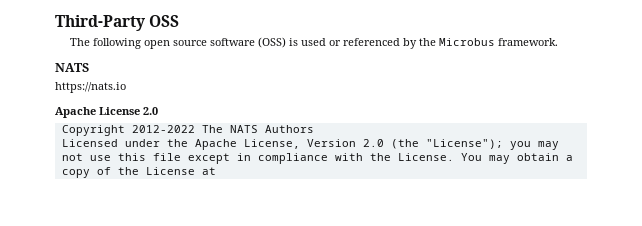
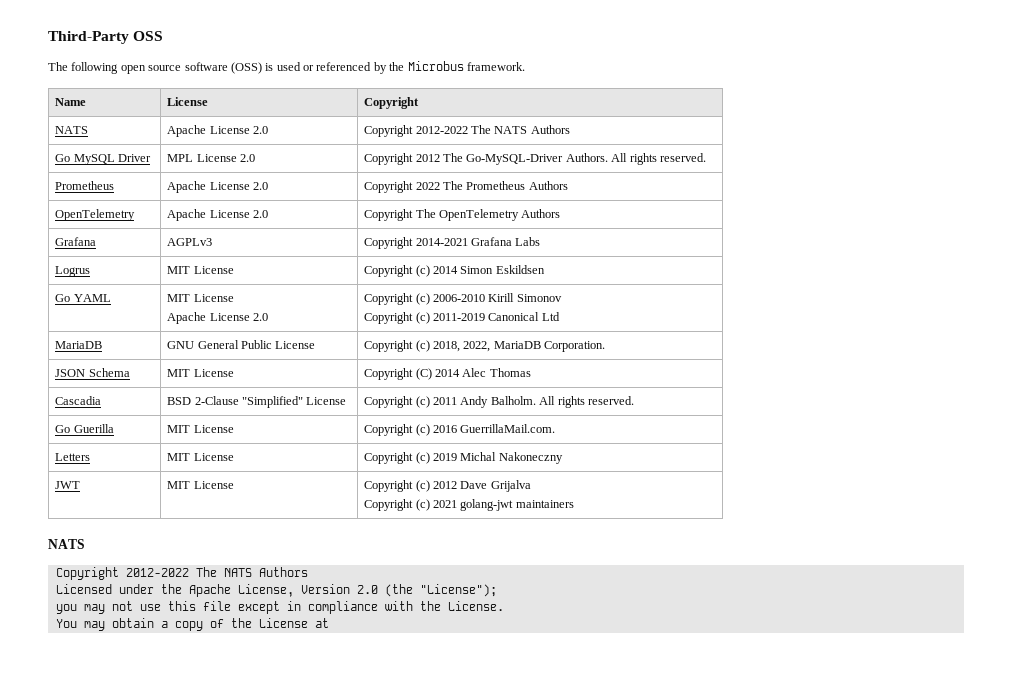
  The following open source software (OSS) is used or referenced by the Microbus framework.
+ Name | License | Copyright
+ NATS | Apache License 2.0 | Copyright 2012-2022 The NATS Authors
+ Go MySQL Driver | MPL License 2.0 | Copyright 2012 The Go-MySQL-Driver Authors. All rights reserved.
+ Prometheus | Apache License 2.0 | Copyright 2022 The Prometheus Authors
+ OpenTelemetry | Apache License 2.0 | Copyright The OpenTelemetry Authors
+ Grafana | AGPLv3 | Copyright 2014-2021 Grafana Labs
+ Logrus | MIT License | Copyright (c) 2014 Simon Eskildsen
+ Go YAML | MIT License
+ Apache License 2.0 | Copyright (c) 2006-2010 Kirill Simonov
+ Copyright (c) 2011-2019 Canonical Ltd
+ MariaDB | GNU General Public License | Copyright (c) 2018, 2022, MariaDB Corporation.
+ JSON Schema | MIT License | Copyright (C) 2014 Alec Thomas
+ Cascadia | BSD 2-Clause "Simplified" License | Copyright (c) 2011 Andy Balholm. All rights reserved.
+ Go Guerilla | MIT License | Copyright (c) 2016 GuerrillaMail.com.
+ Letters | MIT License | Copyright (c) 2019 Michal Nakoneczny
+ JWT | MIT License | Copyright (c) 2012 Dave Grijalva
+ Copyright (c) 2021 golang-jwt maintainers
  NATS
- https://nats.io
- Apache License 2.0
- Licensed under the Apache License, Version 2.0 (the "License"); you may not use this file except in compliance with the License. You may obtain a copy of the License at
+ Licensed under the Apache License, Version 2.0 (the "License");
+ you may not use this file except in compliance with the License.
+ You may obtain a copy of the License at

